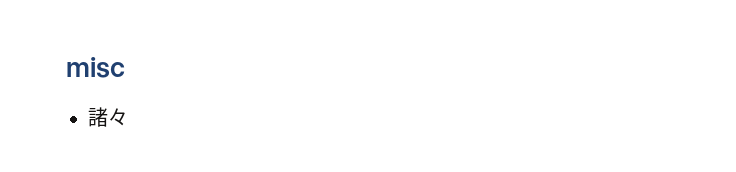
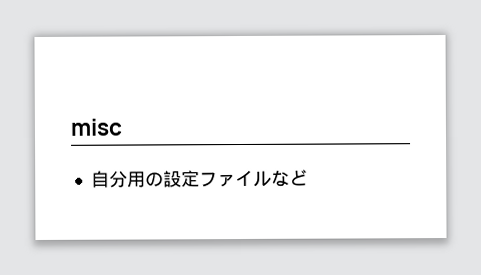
- 諸々
+ 自分用の設定ファイルなど

